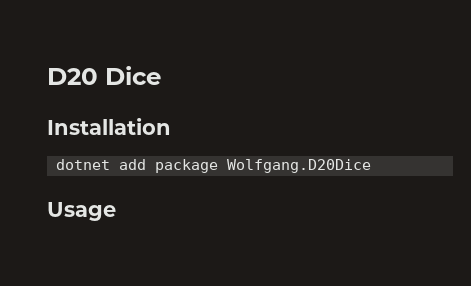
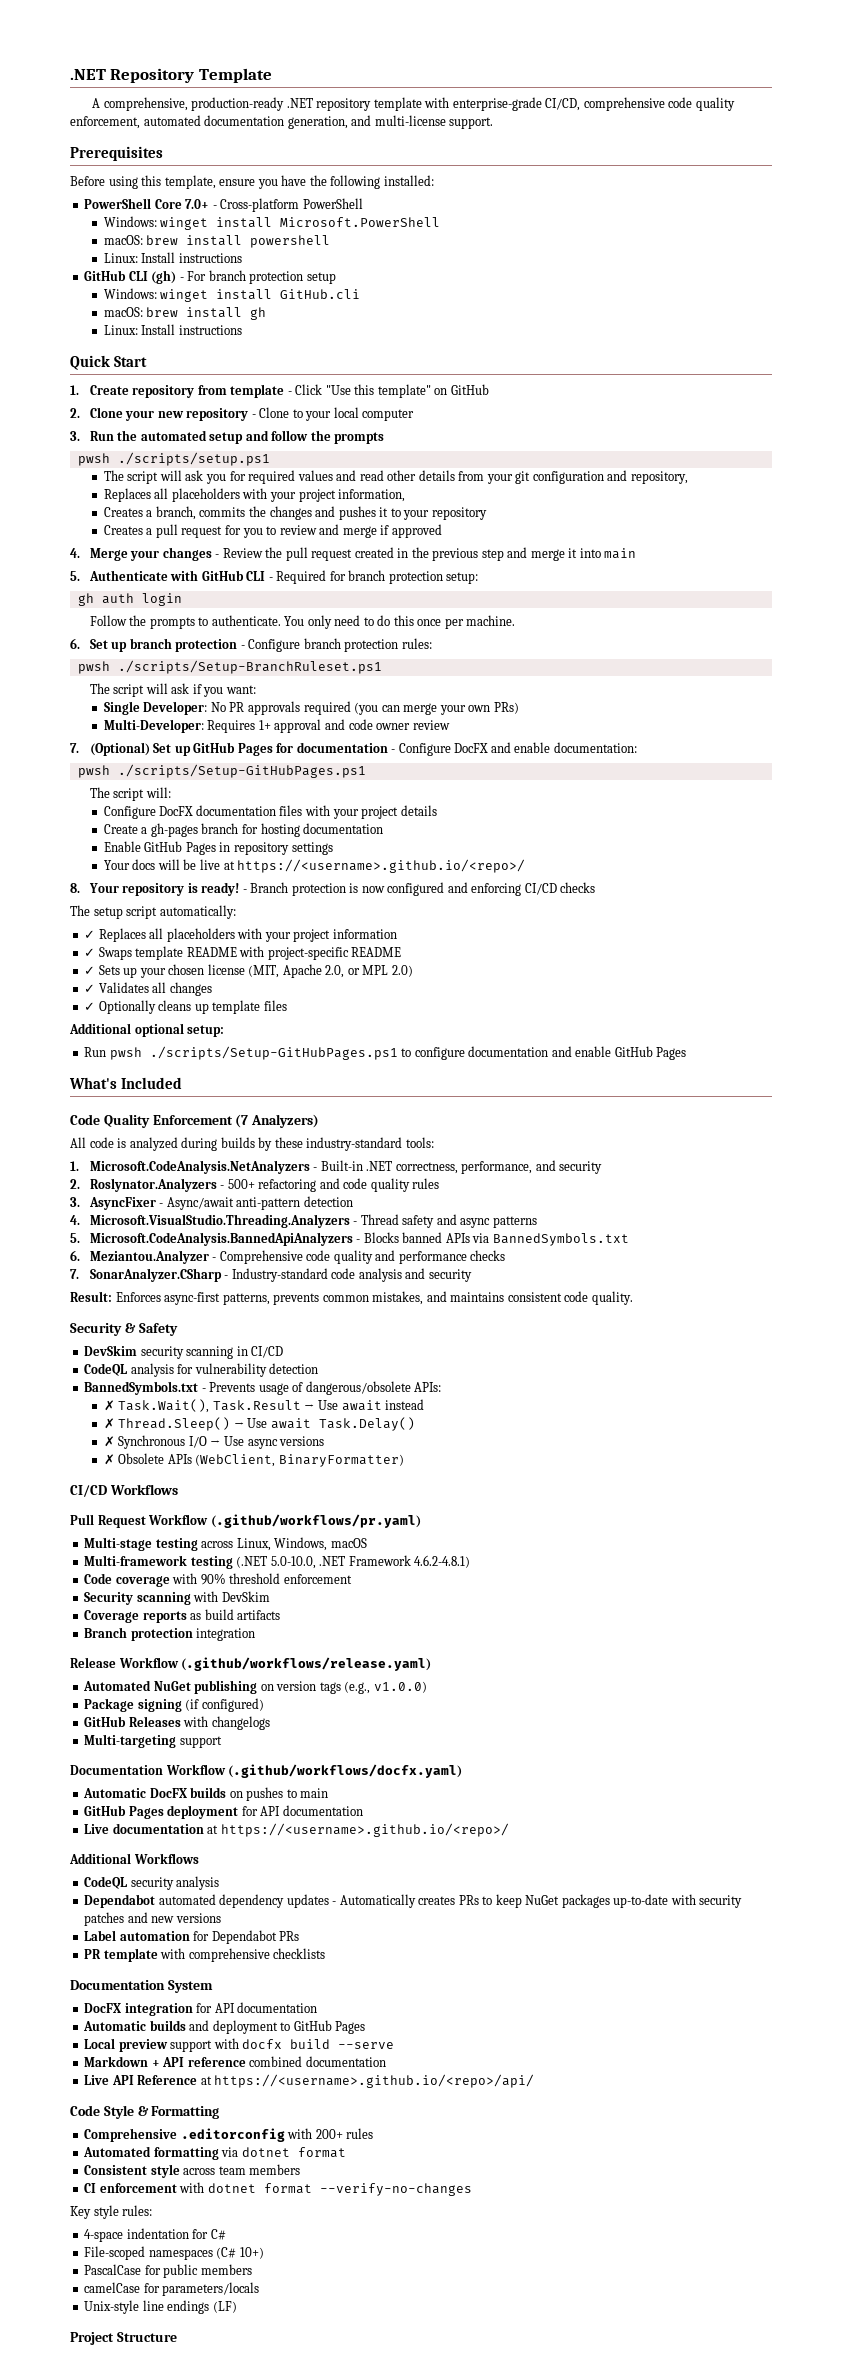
- D20 Dice
- Installation
- dotnet add package Wolfgang.D20Dice
- Usage
+ .NET Repository Template
+ A comprehensive, production-ready .NET repository template with enterprise-grade CI/CD, comprehensive code quality enforcement, automated documentation generation, and multi-license support.
+ Prerequisites
+ Before using this template, ensure you have the following installed:
+ PowerShell Core 7.0+ - Cross-platform PowerShell
+ Windows: winget install Microsoft.PowerShell
+ macOS: brew install powershell
+ Linux: Install instructions
+ GitHub CLI (gh) - For branch protection setup
+ Windows: winget install GitHub.cli
+ macOS: brew install gh
+ Linux: Install instructions
+ Quick Start
+ 1. Create repository from template - Click "Use this template" on GitHub
+ 2. Clone your new repository - Clone to your local computer
+ 3. Run the automated setup and follow the prompts
+ pwsh ./scripts/setup.ps1
+ The script will ask you for required values and read other details from your git configuration and repository,
+ Replaces all placeholders with your project information,
+ Creates a branch, commits the changes and pushes it to your repository
+ Creates a pull request for you to review and merge if approved
+ 4. Merge your changes - Review the pull request created in the previous step and merge it into main
+ 5. Authenticate with GitHub CLI - Required for branch protection setup:
+ gh auth login
+ Follow the prompts to authenticate. You only need to do this once per machine.
+ 6. Set up branch protection - Configure branch protection rules:
+ pwsh ./scripts/Setup-BranchRuleset.ps1
+ The script will ask if you want:
+ Single Developer: No PR approvals required (you can merge your own PRs)
+ Multi-Developer: Requires 1+ approval and code owner review
+ 7. (Optional) Set up GitHub Pages for documentation - Configure DocFX and enable documentation:
+ pwsh ./scripts/Setup-GitHubPages.ps1
+ The script will:
+ Configure DocFX documentation files with your project details
+ Create a gh-pages branch for hosting documentation
+ Enable GitHub Pages in repository settings
+ Your docs will be live at https://<username>.github.io/<repo>/
+ 8. Your repository is ready! - Branch protection is now configured and enforcing CI/CD checks
+ The setup script automatically:
+ ✓ Replaces all placeholders with your project information
+ ✓ Swaps template README with project-specific README
+ ✓ Sets up your chosen license (MIT, Apache 2.0, or MPL 2.0)
+ ✓ Validates all changes
+ ✓ Optionally cleans up template files
+ Additional optional setup:
+ Run pwsh ./scripts/Setup-GitHubPages.ps1 to configure documentation and enable GitHub Pages
+ What's Included
+ Code Quality Enforcement (7 Analyzers)
+ All code is analyzed during builds by these industry-standard tools:
+ 1. Microsoft.CodeAnalysis.NetAnalyzers - Built-in .NET correctness, performance, and security
+ 2. Roslynator.Analyzers - 500+ refactoring and code quality rules
+ 3. AsyncFixer - Async/await anti-pattern detection
+ 4. Microsoft.VisualStudio.Threading.Analyzers - Thread safety and async patterns
+ 5. Microsoft.CodeAnalysis.BannedApiAnalyzers - Blocks banned APIs via BannedSymbols.txt
+ 6. Meziantou.Analyzer - Comprehensive code quality and performance checks
+ 7. SonarAnalyzer.CSharp - Industry-standard code analysis and security
+ Result: Enforces async-first patterns, prevents common mistakes, and maintains consistent code quality.
+ Security & Safety
+ DevSkim security scanning in CI/CD
+ CodeQL analysis for vulnerability detection
+ BannedSymbols.txt - Prevents usage of dangerous/obsolete APIs:
+ ✗ Task.Wait(), Task.Result → Use await instead
+ ✗ Thread.Sleep() → Use await Task.Delay()
+ ✗ Synchronous I/O → Use async versions
+ ✗ Obsolete APIs (WebClient, BinaryFormatter)
+ CI/CD Workflows
+ Pull Request Workflow (.github/workflows/pr.yaml)
+ Multi-stage testing across Linux, Windows, macOS
+ Multi-framework testing (.NET 5.0-10.0, .NET Framework 4.6.2-4.8.1)
+ Code coverage with 90% threshold enforcement
+ Security scanning with DevSkim
+ Coverage reports as build artifacts
+ Branch protection integration
+ Release Workflow (.github/workflows/release.yaml)
+ Automated NuGet publishing on version tags (e.g., v1.0.0)
+ Package signing (if configured)
+ GitHub Releases with changelogs
+ Multi-targeting support
+ Documentation Workflow (.github/workflows/docfx.yaml)
+ Automatic DocFX builds on pushes to main
+ GitHub Pages deployment for API documentation
+ Live documentation at https://<username>.github.io/<repo>/
+ Additional Workflows
+ CodeQL security analysis
+ Dependabot automated dependency updates - Automatically creates PRs to keep NuGet packages up-to-date with security patches and new versions
+ Label automation for Dependabot PRs
+ PR template with comprehensive checklists
+ Documentation System
+ DocFX integration for API documentation
+ Automatic builds and deployment to GitHub Pages
+ Local preview support with docfx build --serve
+ Markdown + API reference combined documentation
+ Live API Reference at https://<username>.github.io/<repo>/api/
+ Code Style & Formatting
+ Comprehensive .editorconfig with 200+ rules
+ Automated formatting via dotnet format
+ Consistent style across team members
+ CI enforcement with dotnet format --verify-no-changes
+ Key style rules:
+ 4-space indentation for C#
+ File-scoped namespaces (C# 10+)
+ PascalCase for public members
+ camelCase for parameters/locals
+ Unix-style line endings (LF)
+ Project Structure

